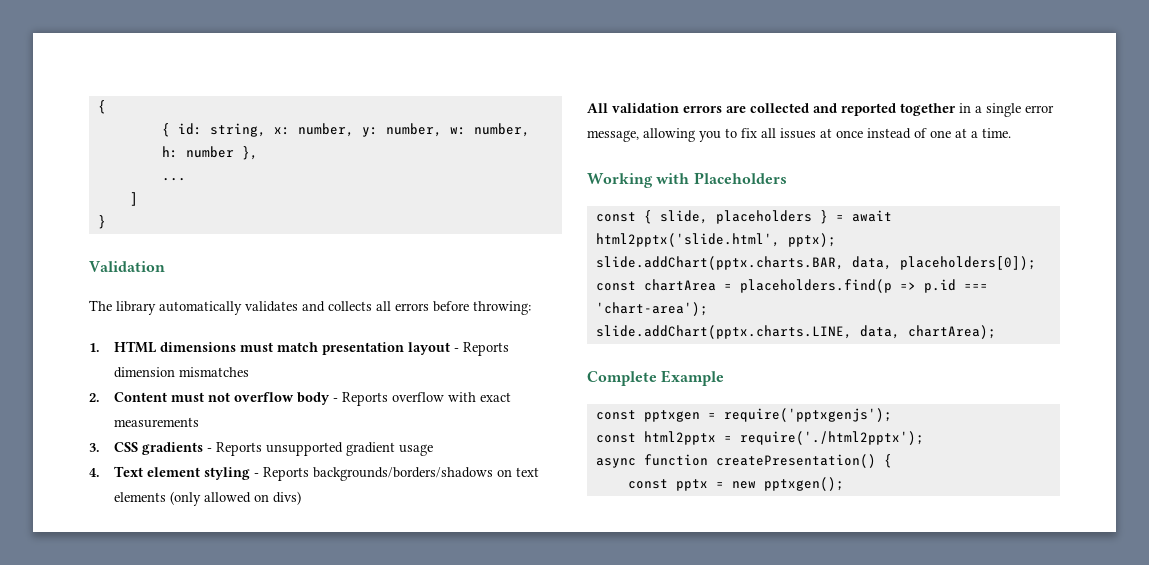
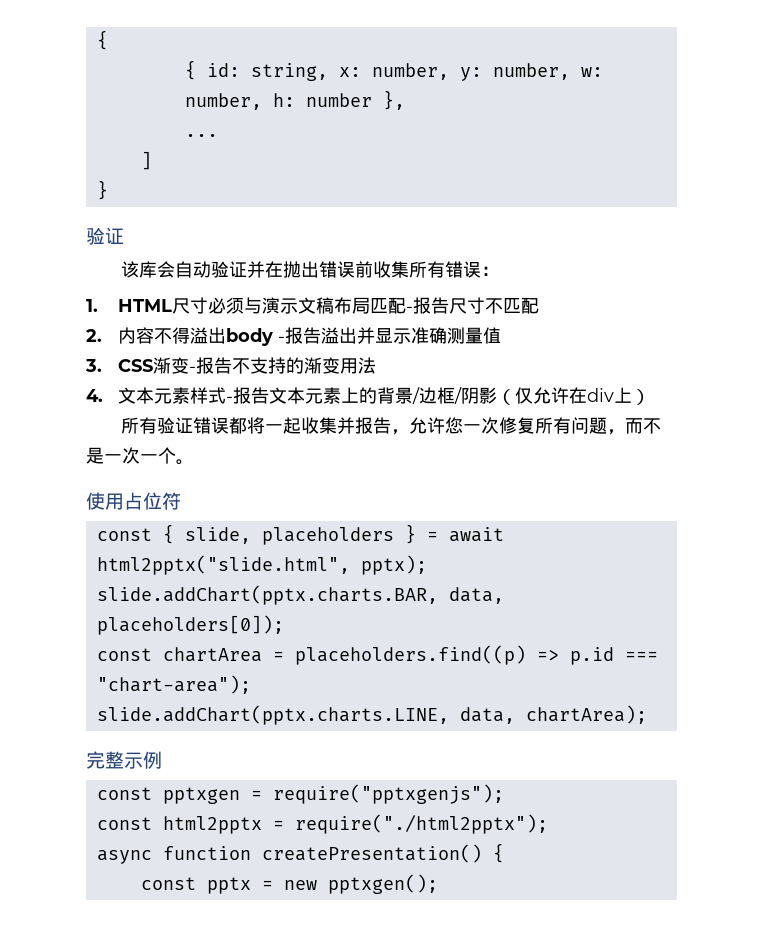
  ]
  }
- Validation
- The library automatically validates and collects all errors before throwing:
- 1. HTML dimensions must match presentation layout - Reports dimension mismatches
- 2. Content must not overflow body - Reports overflow with exact measurements
- 3. CSS gradients - Reports unsupported gradient usage
- 4. Text element styling - Reports backgrounds/borders/shadows on text elements (only allowed on divs)
- All validation errors are collected and reported together in a single error message, allowing you to fix all issues at once instead of one at a time.
- Working with Placeholders
+ 验证
+ 该库会自动验证并在抛出错误前收集所有错误：
+ 1. HTML尺寸必须与演示文稿布局匹配-报告尺寸不匹配
+ 2.内容不得溢出body -报告溢出并显示准确测量值
+ 3. CSS渐变-报告不支持的渐变用法
+ 4.文本元素样式-报告文本元素上的背景/边框/阴影（仅允许在div上）
+ 所有验证错误都将一起收集并报告，允许您一次修复所有问题，而不是一次一个。
+ 使用占位符
- const { slide, placeholders } = await html2pptx('slide.html', pptx);
+ const { slide, placeholders } = await html2pptx("slide.html", pptx);
- const chartArea = placeholders.find(p => p.id === 'chart-area');
+ const chartArea = placeholders.find((p) => p.id === "chart-area");
- Complete Example
+ 完整示例
- const pptxgen = require('pptxgenjs');
+ const pptxgen = require("pptxgenjs");
- const html2pptx = require('./html2pptx');
+ const html2pptx = require("./html2pptx");

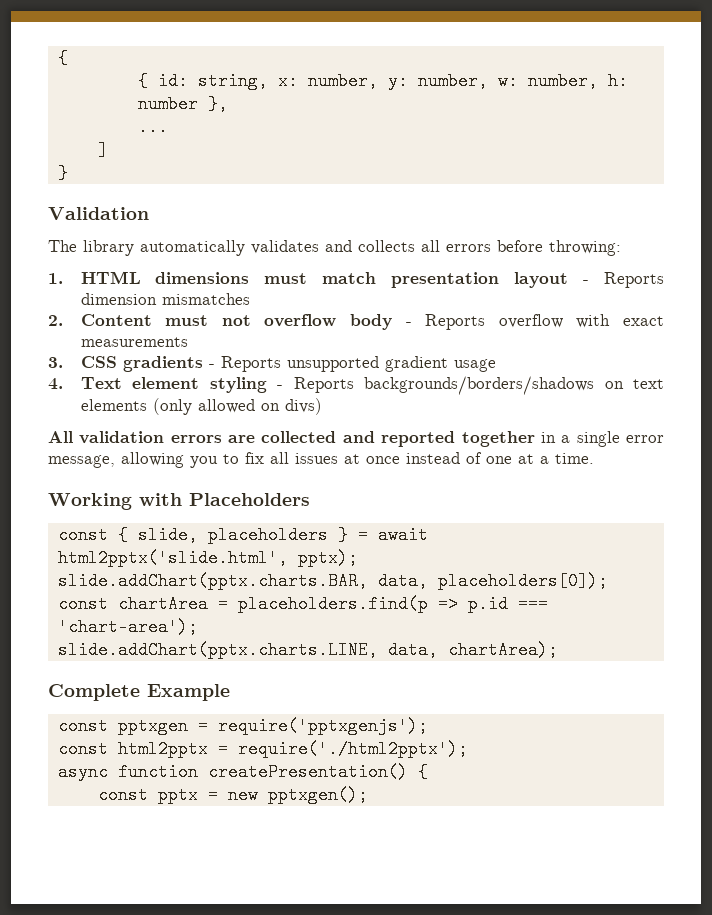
  ]
  }
- 验证
- 该库会自动验证并在抛出错误前收集所有错误：
- 1. HTML尺寸必须与演示文稿布局匹配-报告尺寸不匹配
- 2.内容不得溢出body -报告溢出并显示准确测量值
- 3. CSS渐变-报告不支持的渐变用法
- 4.文本元素样式-报告文本元素上的背景/边框/阴影（仅允许在div上）
- 所有验证错误都将一起收集并报告，允许您一次修复所有问题，而不是一次一个。
- 使用占位符
+ Validation
+ The library automatically validates and collects all errors before throwing:
+ 1. HTML dimensions must match presentation layout - Reports dimension mismatches
+ 2. Content must not overflow body - Reports overflow with exact measurements
+ 3. CSS gradients - Reports unsupported gradient usage
+ 4. Text element styling - Reports backgrounds/borders/shadows on text elements (only allowed on divs)
+ All validation errors are collected and reported together in a single error message, allowing you to fix all issues at once instead of one at a time.
+ Working with Placeholders
- const { slide, placeholders } = await html2pptx("slide.html", pptx);
+ const { slide, placeholders } = await html2pptx('slide.html', pptx);
- const chartArea = placeholders.find((p) => p.id === "chart-area");
+ const chartArea = placeholders.find(p => p.id === 'chart-area');
- 完整示例
+ Complete Example
- const pptxgen = require("pptxgenjs");
+ const pptxgen = require('pptxgenjs');
- const html2pptx = require("./html2pptx");
+ const html2pptx = require('./html2pptx');

